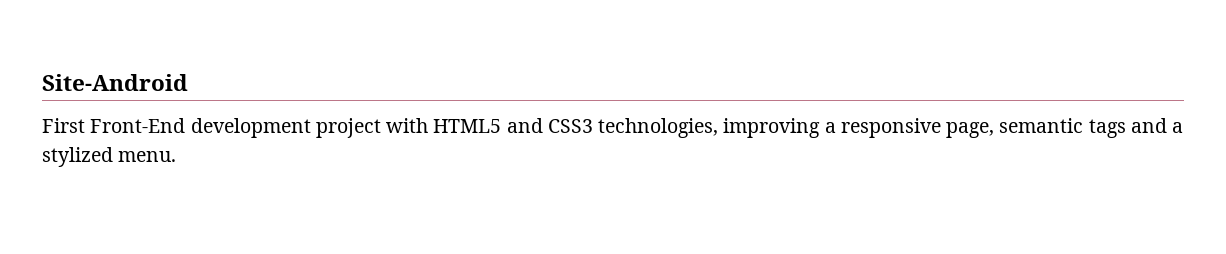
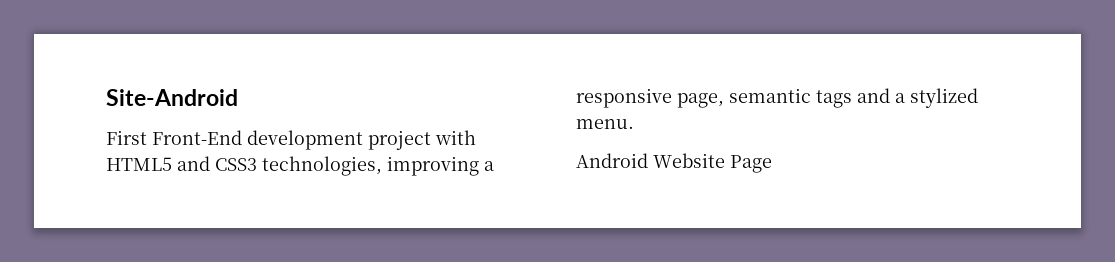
+ Android Website Page

